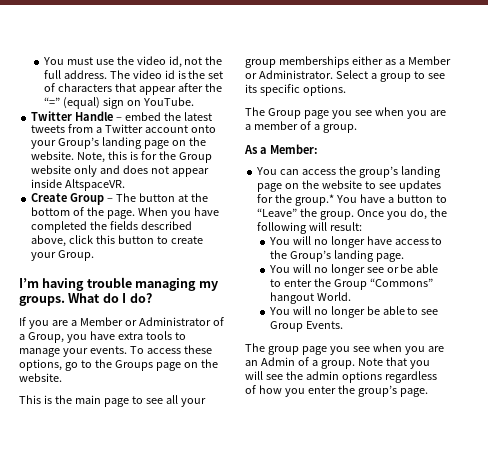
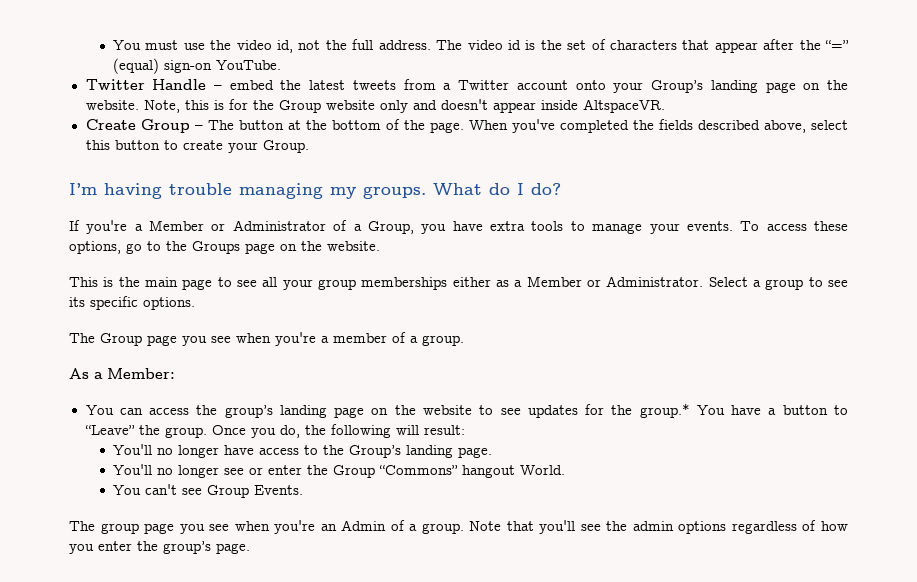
- The video id is the set of characters that appear after the “=” (equal) sign on YouTube.
+ The video id is the set of characters that appear after the “=” (equal) sign-on YouTube.
- Note, this is for the Group website only and does not appear inside AltspaceVR.
+ Note, this is for the Group website only and doesn't appear inside AltspaceVR.
- When you have completed the fields described above, click this button to create your Group.
+ When you've completed the fields described above, select this button to create your Group.
- If you are a Member or Administrator of a Group, you have extra tools to manage your events.
+ If you're a Member or Administrator of a Group, you have extra tools to manage your events.
- The Group page you see when you are a member of a group.
+ The Group page you see when you're a member of a group.
- You will no longer have access to the Group’s landing page.
+ You'll no longer have access to the Group’s landing page.
- You will no longer see or be able to enter the Group “Commons” hangout World.
+ You'll no longer see or enter the Group “Commons” hangout World.
- You will no longer be able to see Group Events.
+ You can't see Group Events.
- The group page you see when you are an Admin of a group.
+ The group page you see when you're an Admin of a group.
- Note that you will see the admin options regardless of how you enter the group’s page.
+ Note that you'll see the admin options regardless of how you enter the group’s page.

